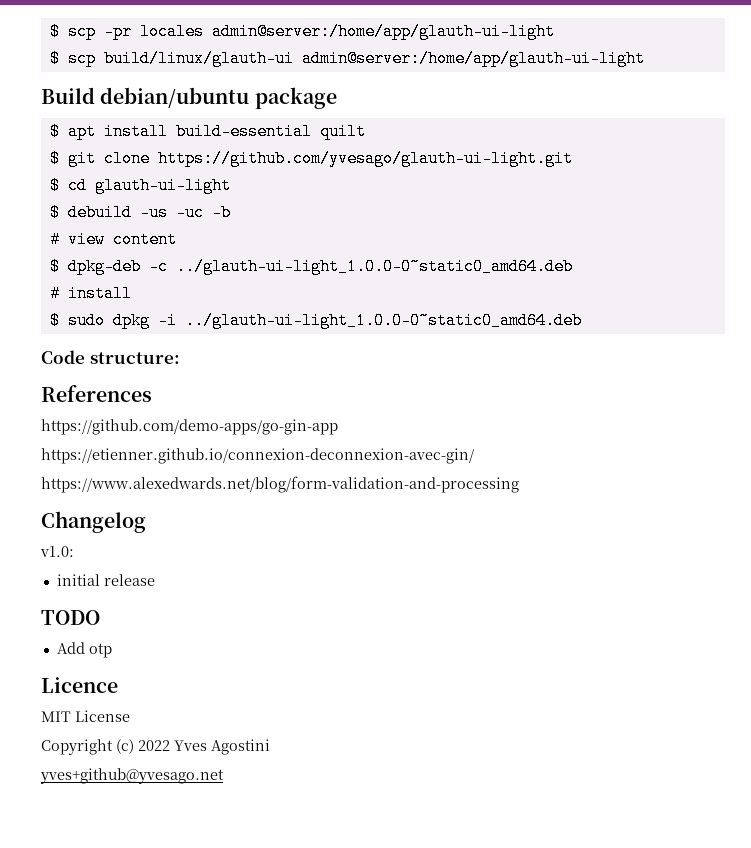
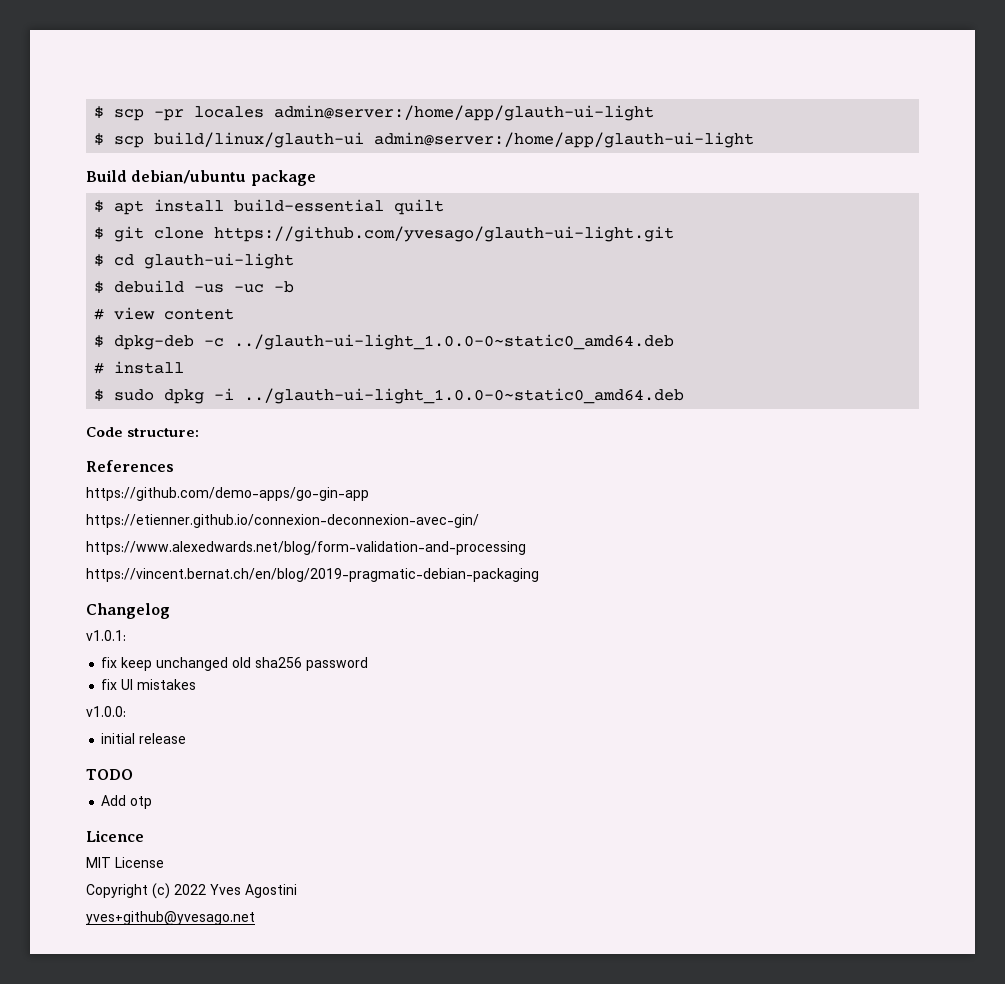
+ https://vincent.bernat.ch/en/blog/2019-pragmatic-debian-packaging
- v1.0:
+ v1.0.1:
+ fix keep unchanged old sha256 password
+ fix UI mistakes
+ v1.0.0:

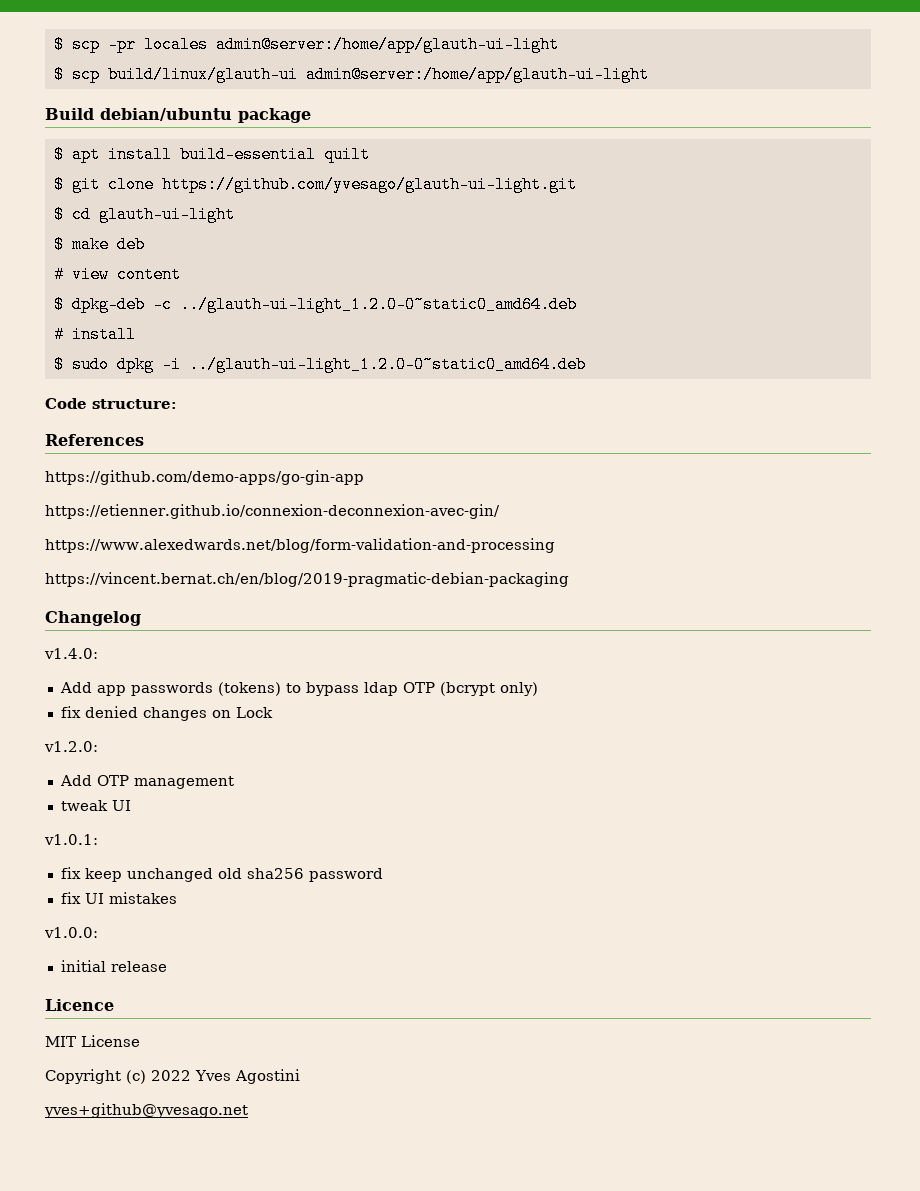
- $ debuild -us -uc -b
+ $ make deb
- $ dpkg-deb -c ../glauth-ui-light_1.0.0-0~static0_amd64.deb
+ $ dpkg-deb -c ../glauth-ui-light_1.2.0-0~static0_amd64.deb
- $ sudo dpkg -i ../glauth-ui-light_1.0.0-0~static0_amd64.deb
+ $ sudo dpkg -i ../glauth-ui-light_1.2.0-0~static0_amd64.deb
+ v1.4.0:
+ Add app passwords (tokens) to bypass ldap OTP (bcrypt only)
+ fix denied changes on Lock
+ v1.2.0:
+ Add OTP management
+ tweak UI
- TODO
- Add otp

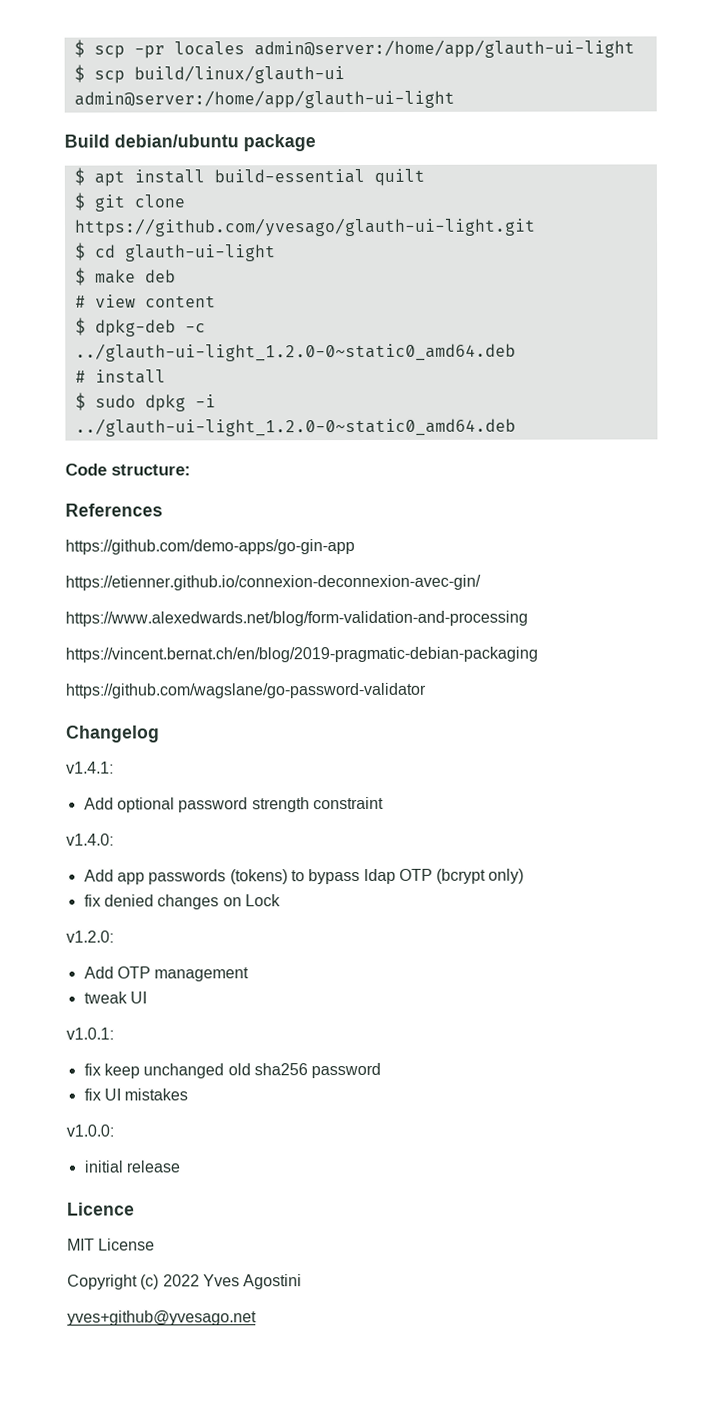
+ https://github.com/wagslane/go-password-validator
+ v1.4.1:
+ Add optional password strength constraint

